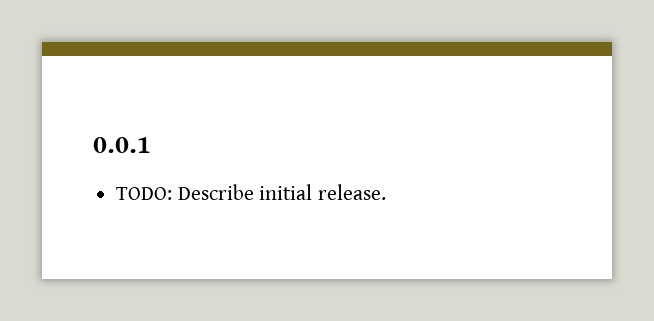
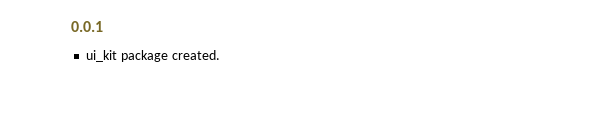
- TODO: Describe initial release.
+ ui_kit package created.

